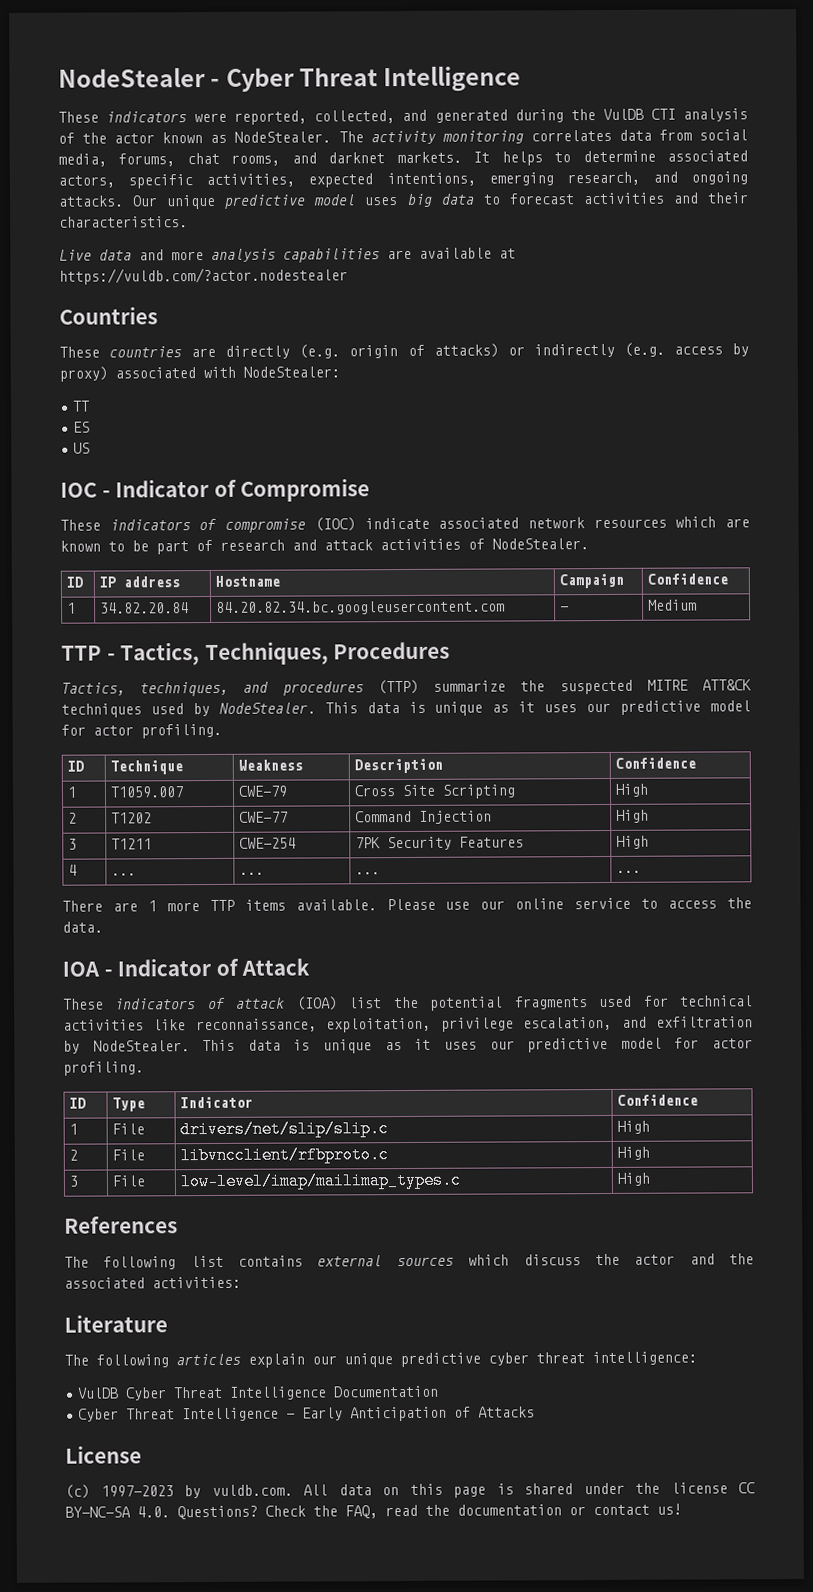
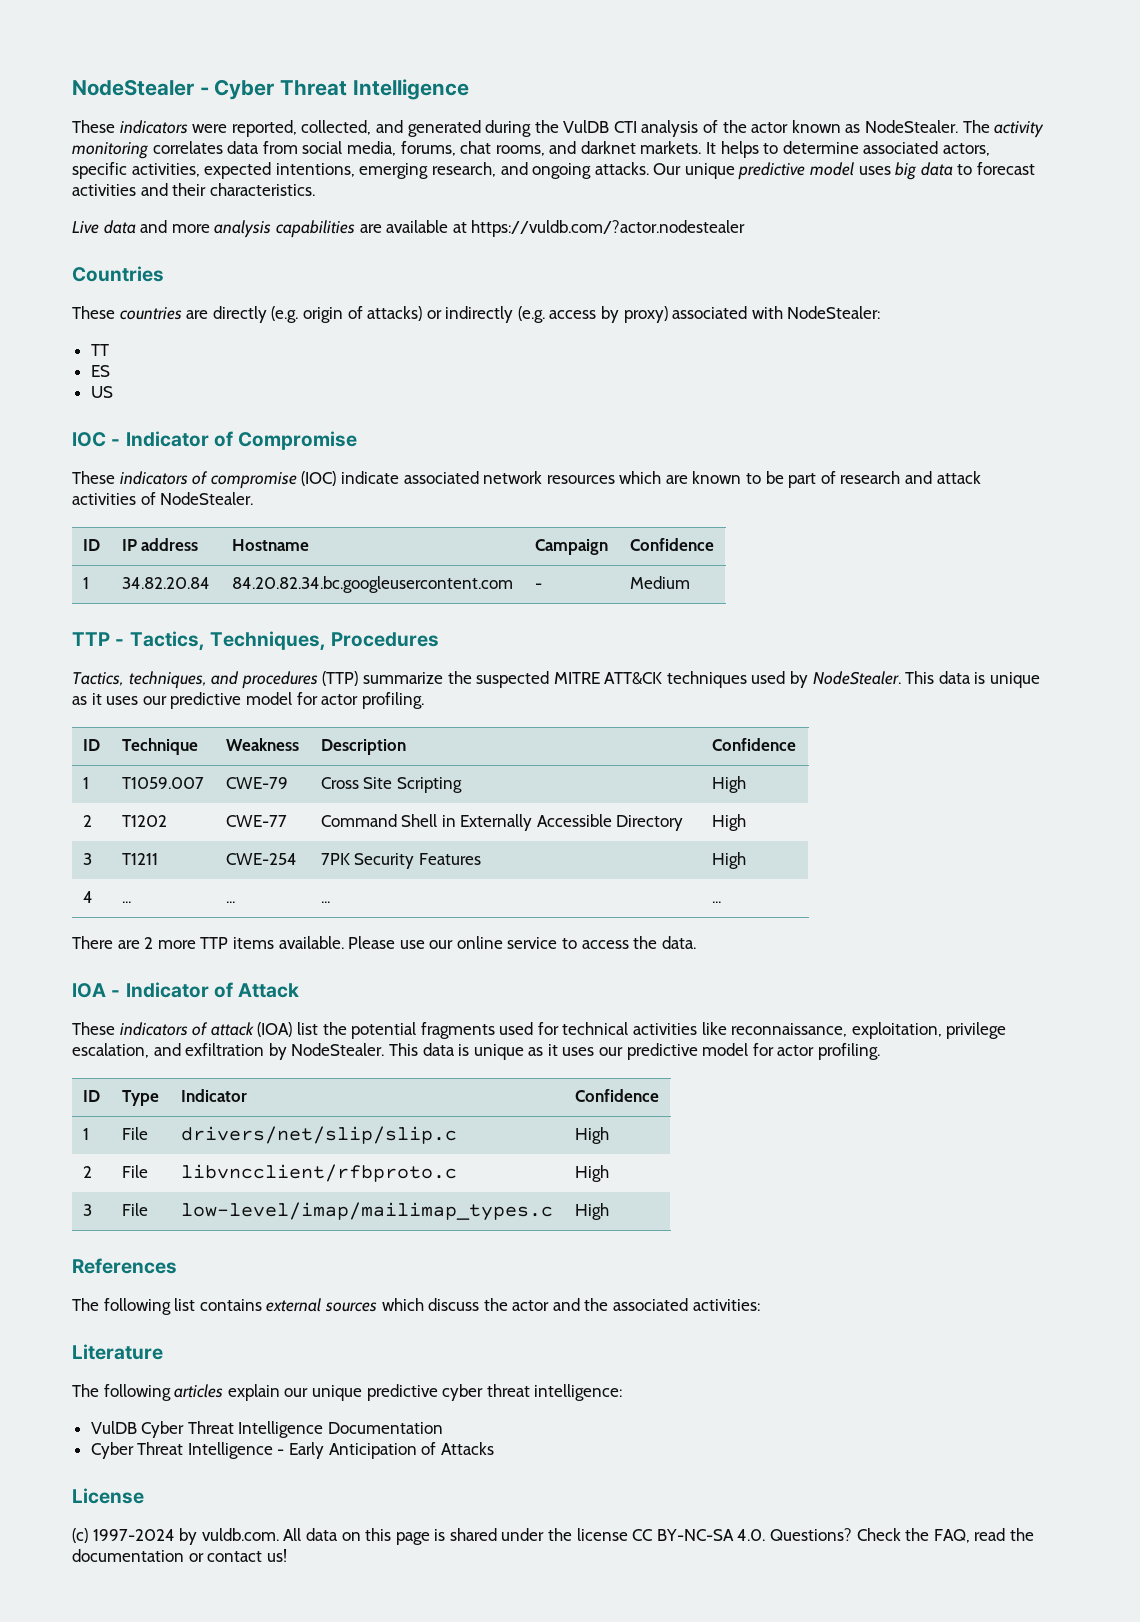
- 2 | T1202 | CWE-77 | Command Injection | High
+ 2 | T1202 | CWE-77 | Command Shell in Externally Accessible Directory | High
- There are 1 more TTP items available.
+ There are 2 more TTP items available.
- (c) 1997-2023 by vuldb.com. All data on this page is shared under the license CC BY-NC-SA 4.0. Questions?
+ (c) 1997-2024 by vuldb.com. All data on this page is shared under the license CC BY-NC-SA 4.0. Questions?

